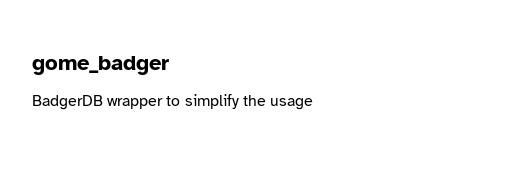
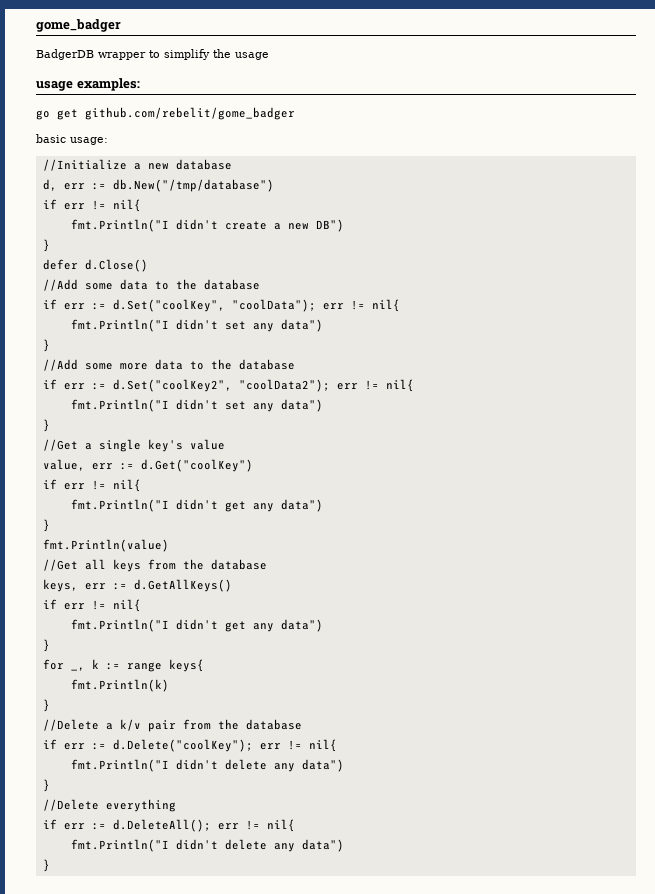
+ usage examples:
+ go get github.com/rebelit/gome_badger
+ basic usage:
+ //Initialize a new database
+ d, err := db.New("/tmp/database")
+ if err != nil{
+ fmt.Println("I didn't create a new DB")
+ }
+ defer d.Close()
+ //Add some data to the database
+ if err := d.Set("coolKey", "coolData"); err != nil{
+ fmt.Println("I didn't set any data")
+ }
+ //Add some more data to the database
+ if err := d.Set("coolKey2", "coolData2"); err != nil{
+ fmt.Println("I didn't set any data")
+ }
+ //Get a single key's value
+ value, err := d.Get("coolKey")
+ if err != nil{
+ fmt.Println("I didn't get any data")
+ }
+ fmt.Println(value)
+ //Get all keys from the database
+ keys, err := d.GetAllKeys()
+ if err != nil{
+ fmt.Println("I didn't get any data")
+ }
+ for _, k := range keys{
+ fmt.Println(k)
+ }
+ //Delete a k/v pair from the database
+ if err := d.Delete("coolKey"); err != nil{
+ fmt.Println("I didn't delete any data")
+ }
+ //Delete everything
+ if err := d.DeleteAll(); err != nil{
+ fmt.Println("I didn't delete any data")
+ }

